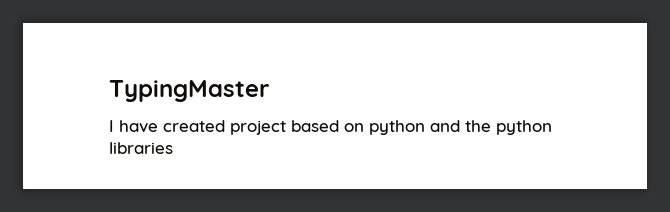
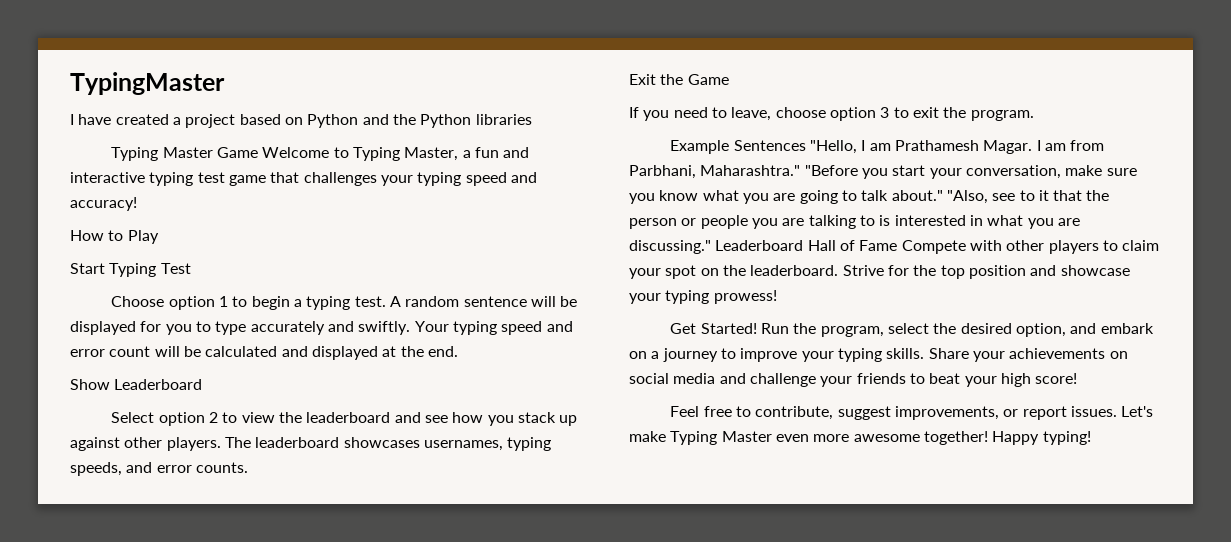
- I have created project based on python and the python libraries
+ I have created a project based on Python and the Python libraries
+ Typing Master Game Welcome to Typing Master, a fun and interactive typing test game that challenges your typing speed and accuracy!
+ How to Play
+ Start Typing Test
+ Choose option 1 to begin a typing test. A random sentence will be displayed for you to type accurately and swiftly. Your typing speed and error count will be calculated and displayed at the end.
+ Show Leaderboard
+ Select option 2 to view the leaderboard and see how you stack up against other players. The leaderboard showcases usernames, typing speeds, and error counts.
+ Exit the Game
+ If you need to leave, choose option 3 to exit the program.
+ Example Sentences "Hello, I am Prathamesh Magar. I am from Parbhani, Maharashtra." "Before you start your conversation, make sure you know what you are going to talk about." "Also, see to it that the person or people you are talking to is interested in what you are discussing." Leaderboard Hall of Fame Compete with other players to claim your spot on the leaderboard. Strive for the top position and showcase your typing prowess!
+ Get Started! Run the program, select the desired option, and embark on a journey to improve your typing skills. Share your achievements on social media and challenge your friends to beat your high score!
+ Feel free to contribute, suggest improvements, or report issues. Let's make Typing Master even more awesome together! Happy typing!

